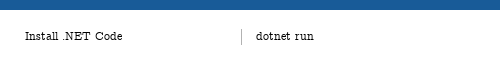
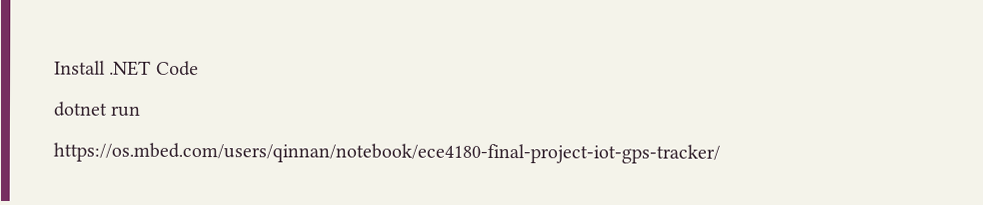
+ https://os.mbed.com/users/qinnan/notebook/ece4180-final-project-iot-gps-tracker/

